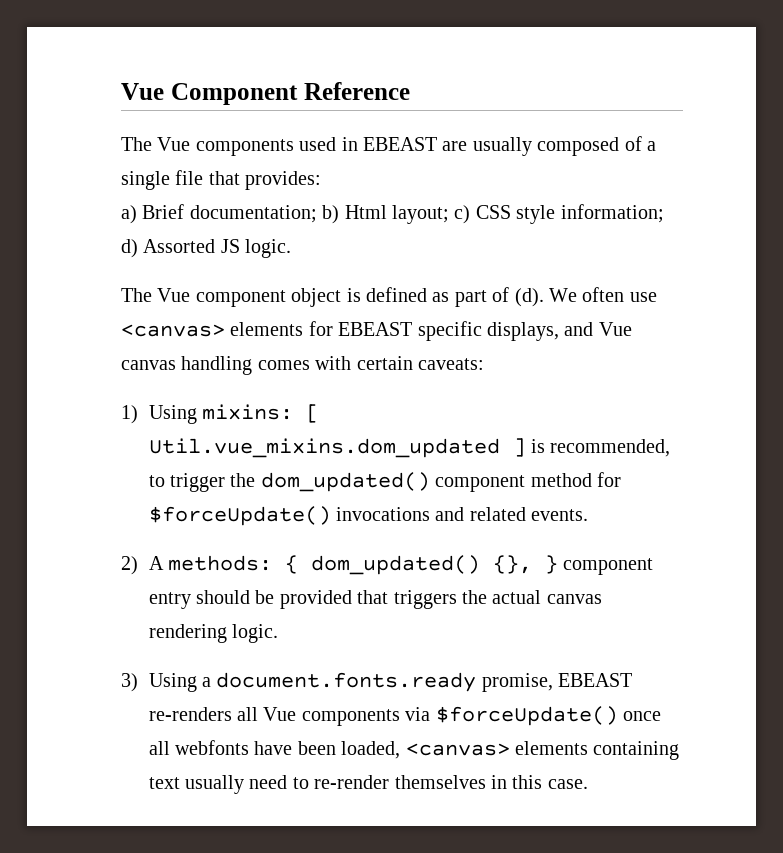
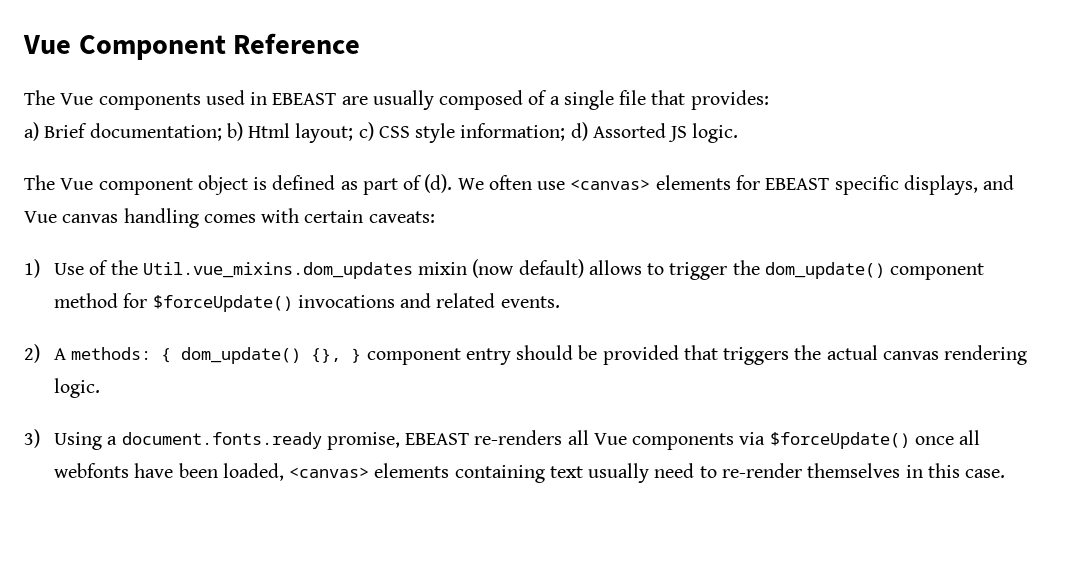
- 1) Using mixins: [ Util.vue_mixins.dom_updated ] is recommended, to trigger the dom_updated() component method for $forceUpdate() invocations and related events.
+ 1) Use of the Util.vue_mixins.dom_updates mixin (now default) allows to trigger the dom_update() component method for $forceUpdate() invocations and related events.
- 2) A methods: { dom_updated() {}, } component entry should be provided that triggers the actual canvas rendering logic.
+ 2) A methods: { dom_update() {}, } component entry should be provided that triggers the actual canvas rendering logic.

